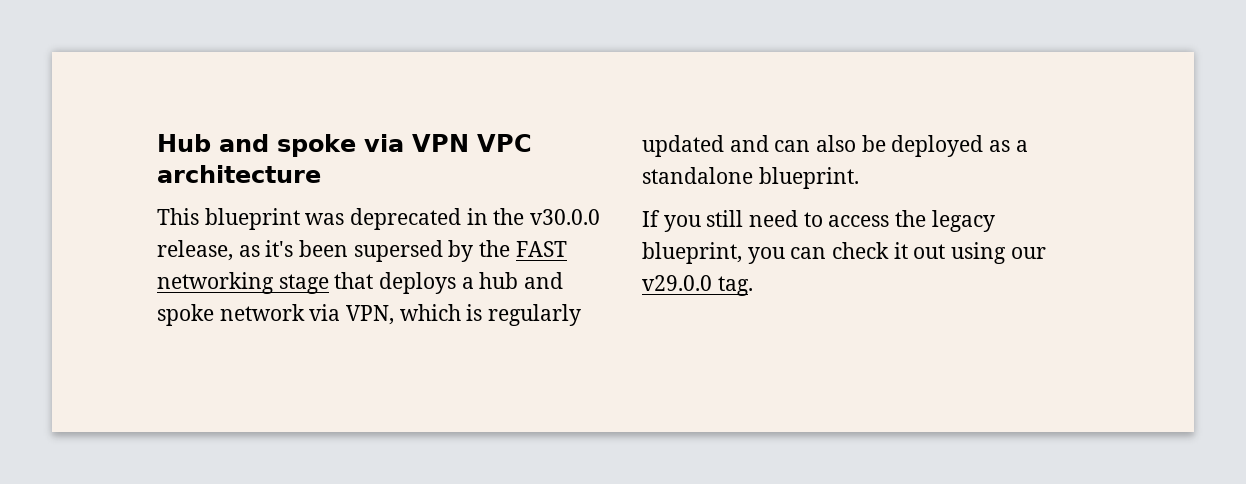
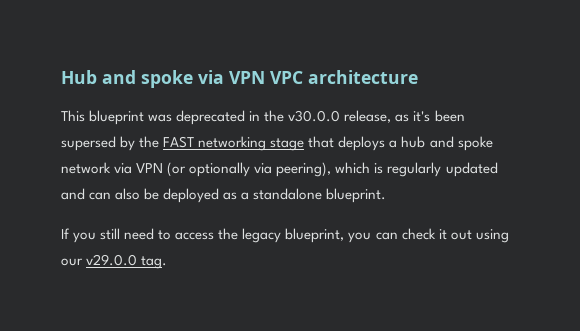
- This blueprint was deprecated in the v30.0.0 release, as it's been supersed by the FAST networking stage that deploys a hub and spoke network via VPN, which is regularly updated and can also be deployed as a standalone blueprint.
+ This blueprint was deprecated in the v30.0.0 release, as it's been supersed by the FAST networking stage that deploys a hub and spoke network via VPN (or optionally via peering), which is regularly updated and can also be deployed as a standalone blueprint.

